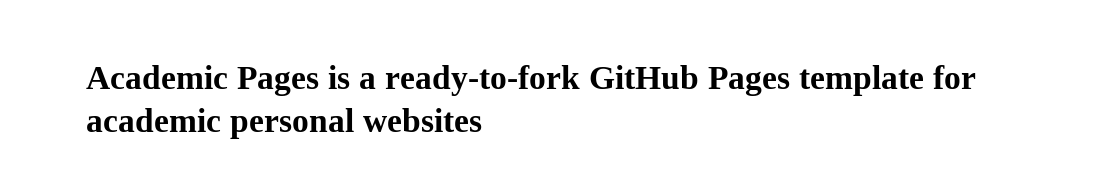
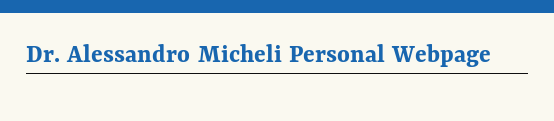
- Academic Pages is a ready-to-fork GitHub Pages template for academic personal websites
+ Dr. Alessandro Micheli Personal Webpage

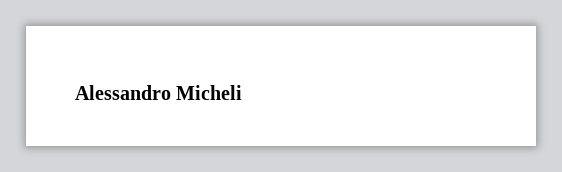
- Dr. Alessandro Micheli Personal Webpage
+ Alessandro Micheli

